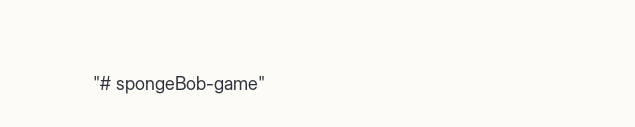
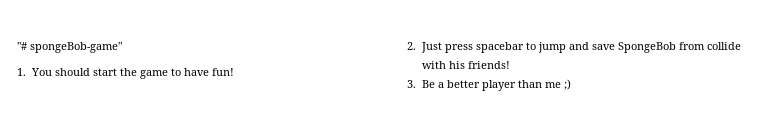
+ 1. You should start the game to have fun!
+ 2. Just press spacebar to jump and save SpongeBob from collide with his friends!
+ 3. Be a better player than me ;)

